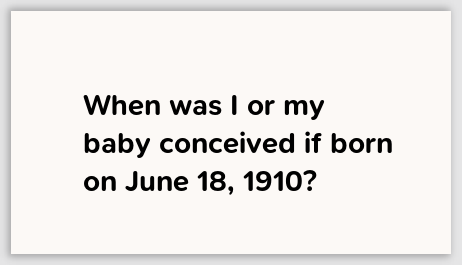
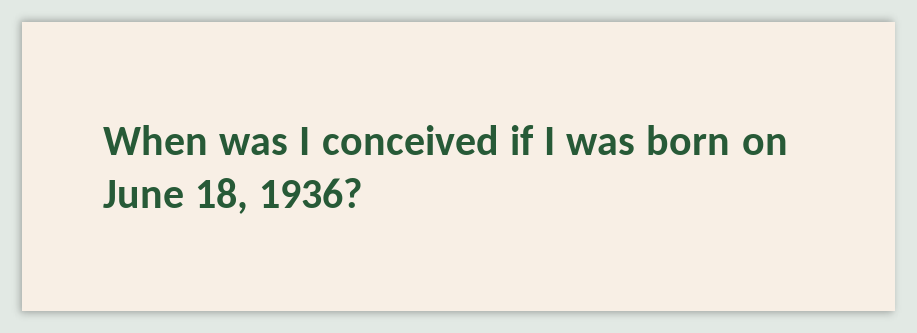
- When was I or my baby conceived if born on June 18, 1910?
+ When was I conceived if I was born on June 18, 1936?

